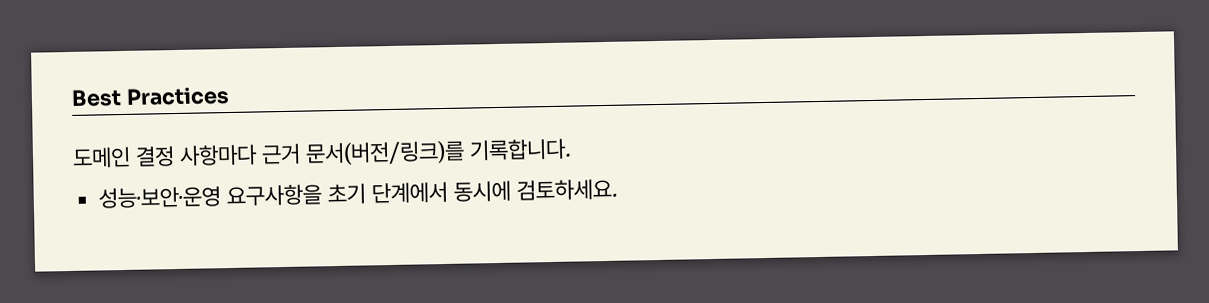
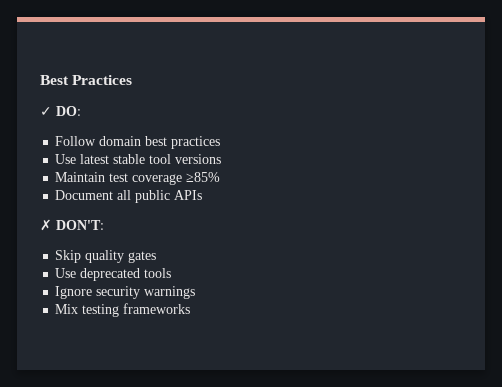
- 도메인 결정 사항마다 근거 문서(버전/링크)를 기록합니다.
- 성능·보안·운영 요구사항을 초기 단계에서 동시에 검토하세요.
+ ✓ DO:
+ Follow domain best practices
+ Use latest stable tool versions
+ Maintain test coverage ≥85%
+ Document all public APIs
+ ✗ DON'T:
+ Skip quality gates
+ Use deprecated tools
+ Ignore security warnings
+ Mix testing frameworks

